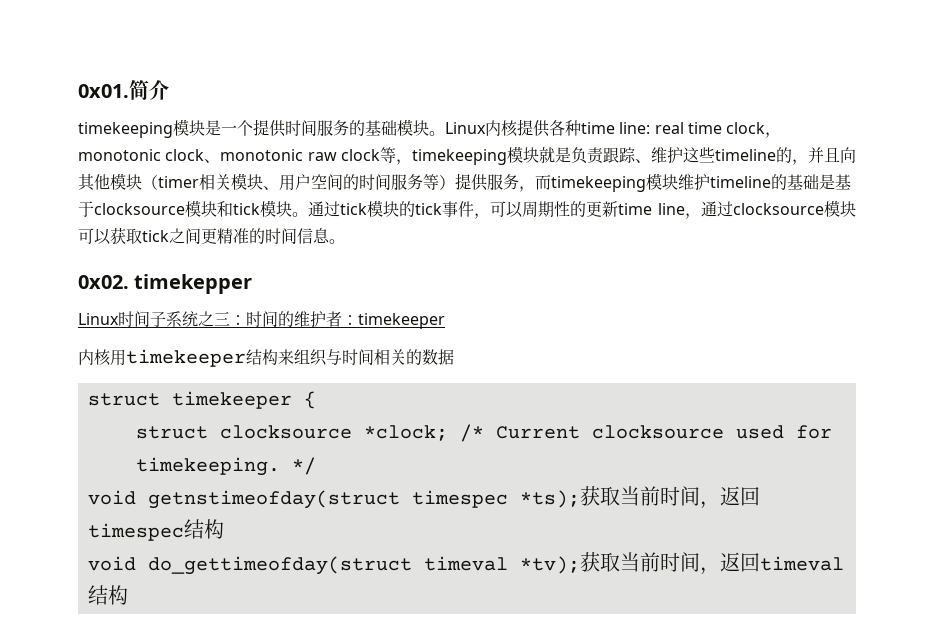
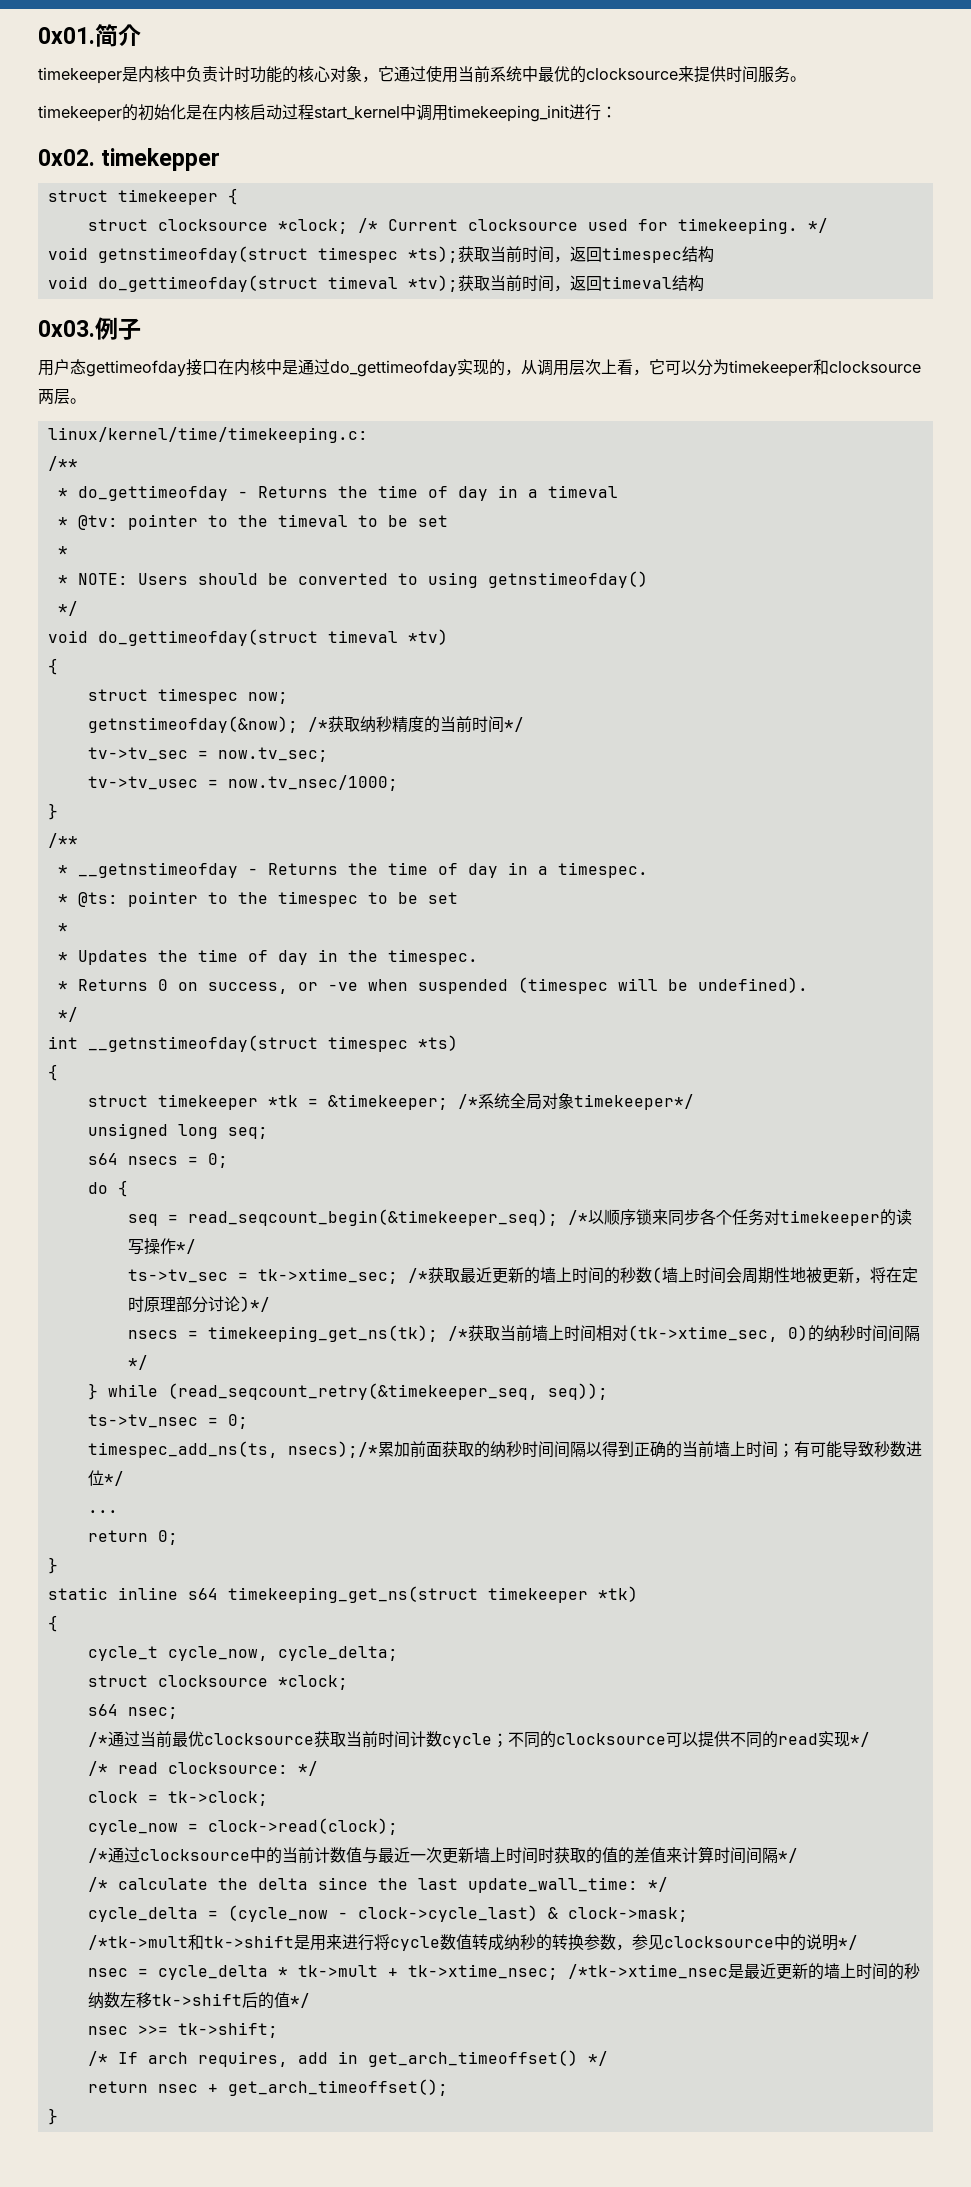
- timekeeping模块是一个提供时间服务的基础模块。Linux内核提供各种time line: real time clock，monotonic clock、monotonic raw clock等，timekeeping模块就是负责跟踪、维护这些timeline的，并且向其他模块（timer相关模块、用户空间的时间服务等）提供服务，而timekeeping模块维护timeline的基础是基于clocksource模块和tick模块。通过tick模块的tick事件，可以周期性的更新time line，通过clocksource模块可以获取tick之间更精准的时间信息。
+ timekeeper是内核中负责计时功能的核心对象，它通过使用当前系统中最优的clocksource来提供时间服务。
+ timekeeper的初始化是在内核启动过程start_kernel中调用timekeeping_init进行：
  0x02. timekepper
- Linux时间子系统之三：时间的维护者：timekeeper
- 内核用timekeeper结构来组织与时间相关的数据
+ 0x03.例子
+ 用户态gettimeofday接口在内核中是通过do_gettimeofday实现的，从调用层次上看，它可以分为timekeeper和clocksource两层。
+ linux/kernel/time/timekeeping.c:
+ /**
+ * do_gettimeofday - Returns the time of day in a timeval
+ * @tv: pointer to the timeval to be set
+ *
+ * NOTE: Users should be converted to using getnstimeofday()
+ */
+ void do_gettimeofday(struct timeval *tv)
+ {
+ struct timespec now;
+ getnstimeofday(&now); /*获取纳秒精度的当前时间*/
+ tv->tv_sec = now.tv_sec;
+ tv->tv_usec = now.tv_nsec/1000;
+ }
+ /**
+ * __getnstimeofday - Returns the time of day in a timespec.
+ * @ts: pointer to the timespec to be set
+ *
+ * Updates the time of day in the timespec.
+ * Returns 0 on success, or -ve when suspended (timespec will be undefined).
+ */
+ int __getnstimeofday(struct timespec *ts)
+ {
+ struct timekeeper *tk = &timekeeper; /*系统全局对象timekeeper*/
+ unsigned long seq;
+ s64 nsecs = 0;
+ do {
+ seq = read_seqcount_begin(&timekeeper_seq); /*以顺序锁来同步各个任务对timekeeper的读写操作*/
+ ts->tv_sec = tk->xtime_sec; /*获取最近更新的墙上时间的秒数(墙上时间会周期性地被更新，将在定时原理部分讨论)*/
+ nsecs = timekeeping_get_ns(tk); /*获取当前墙上时间相对(tk->xtime_sec, 0)的纳秒时间间隔*/
+ } while (read_seqcount_retry(&timekeeper_seq, seq));
+ ts->tv_nsec = 0;
+ timespec_add_ns(ts, nsecs);/*累加前面获取的纳秒时间间隔以得到正确的当前墙上时间；有可能导致秒数进位*/
+ ...
+ return 0;
+ }
+ static inline s64 timekeeping_get_ns(struct timekeeper *tk)
+ {
+ cycle_t cycle_now, cycle_delta;
+ struct clocksource *clock;
+ s64 nsec;
+ /*通过当前最优clocksource获取当前时间计数cycle；不同的clocksource可以提供不同的read实现*/
+ /* read clocksource: */
+ clock = tk->clock;
+ cycle_now = clock->read(clock);
+ /*通过clocksource中的当前计数值与最近一次更新墙上时间时获取的值的差值来计算时间间隔*/
+ /* calculate the delta since the last update_wall_time: */
+ cycle_delta = (cycle_now - clock->cycle_last) & clock->mask;
+ /*tk->mult和tk->shift是用来进行将cycle数值转成纳秒的转换参数，参见clocksource中的说明*/
+ nsec = cycle_delta * tk->mult + tk->xtime_nsec; /*tk->xtime_nsec是最近更新的墙上时间的秒纳数左移tk->shift后的值*/
+ nsec >>= tk->shift;
+ /* If arch requires, add in get_arch_timeoffset() */
+ return nsec + get_arch_timeoffset();
+ }

